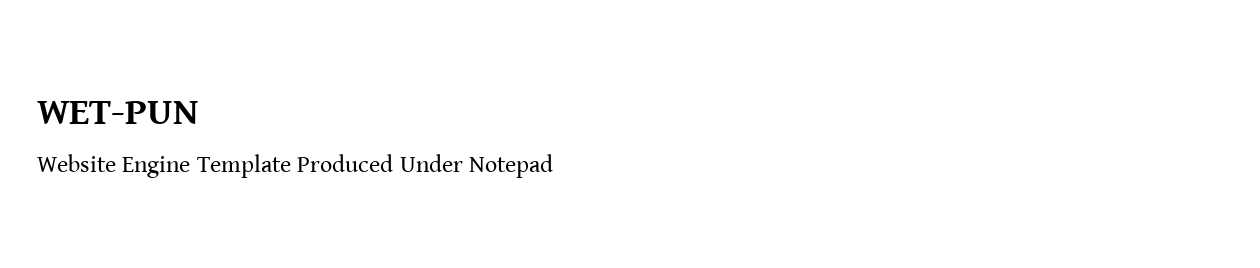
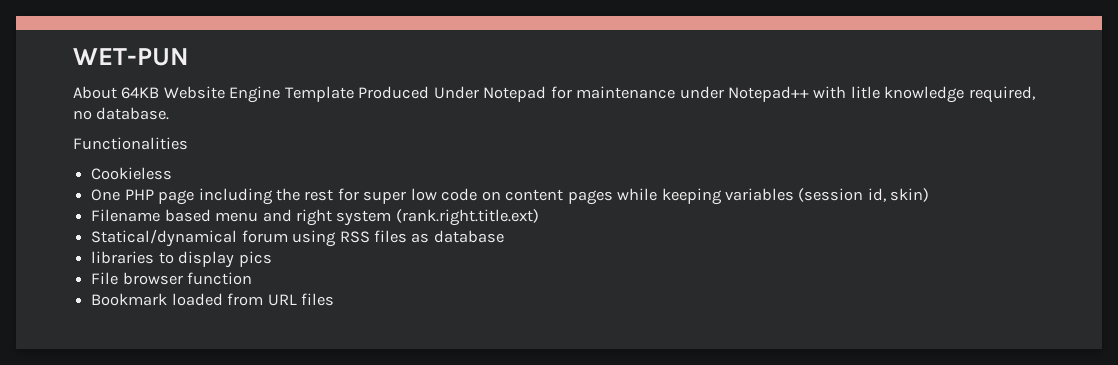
- Website Engine Template Produced Under Notepad
+ About 64KB Website Engine Template Produced Under Notepad for maintenance under Notepad++ with litle knowledge required, no database.
+ Functionalities
+ Cookieless
+ One PHP page including the rest for super low code on content pages while keeping variables (session id, skin)
+ Filename based menu and right system (rank.right.title.ext)
+ Statical/dynamical forum using RSS files as database
+ libraries to display pics
+ File browser function
+ Bookmark loaded from URL files

